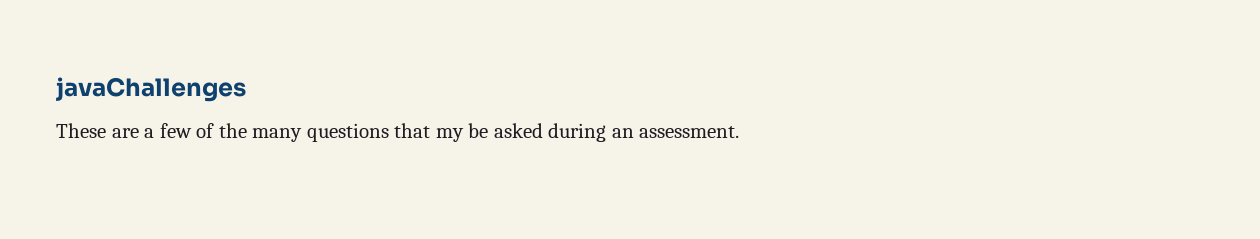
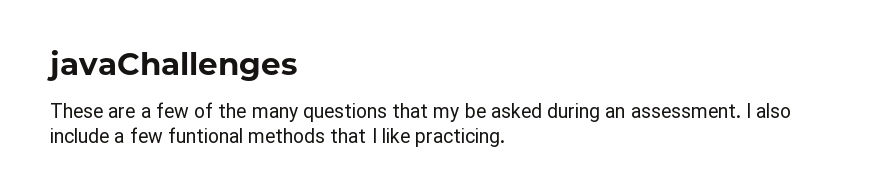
+ I also include a few funtional methods that I like practicing.

